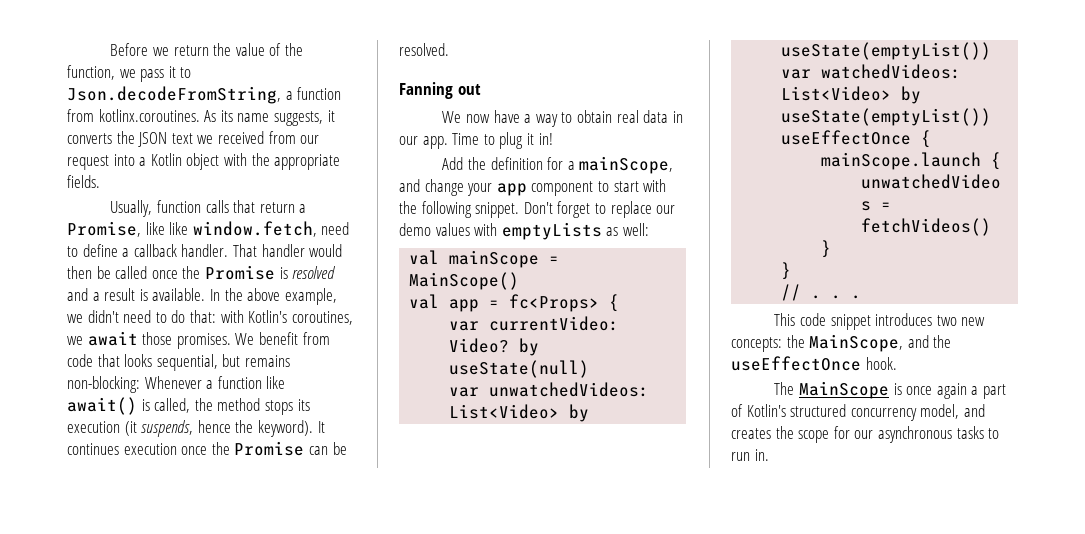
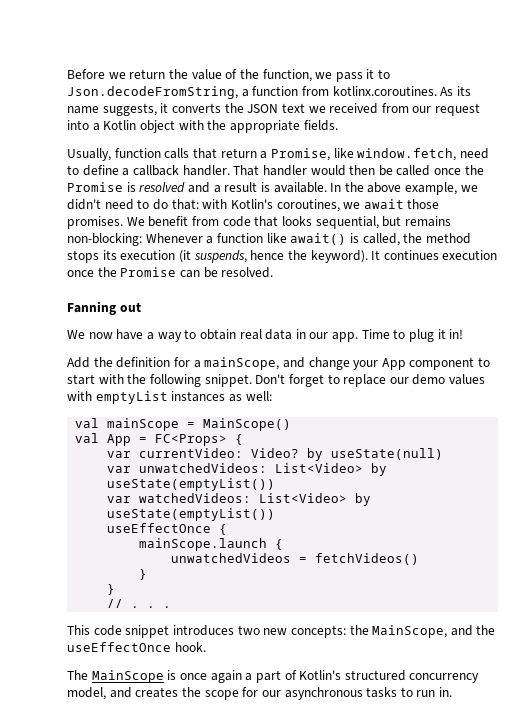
- Usually, function calls that return a Promise, like like window.fetch, need to define a callback handler.
+ Usually, function calls that return a Promise, like window.fetch, need to define a callback handler.
- Add the definition for a mainScope, and change your app component to start with the following snippet.
+ Add the definition for a mainScope, and change your App component to start with the following snippet.
- Don't forget to replace our demo values with emptyLists as well:
+ Don't forget to replace our demo values with emptyList instances as well:
- val app = fc<Props> {
+ val App = FC<Props> {

